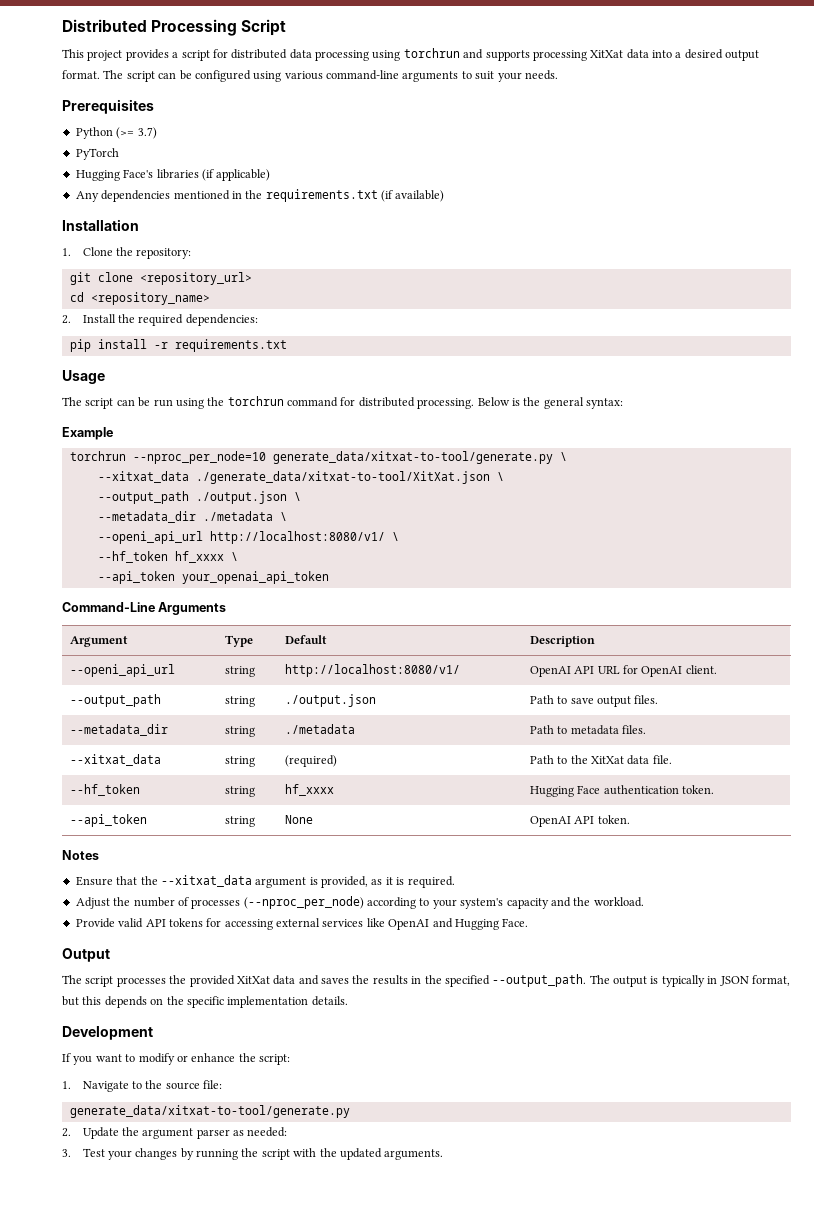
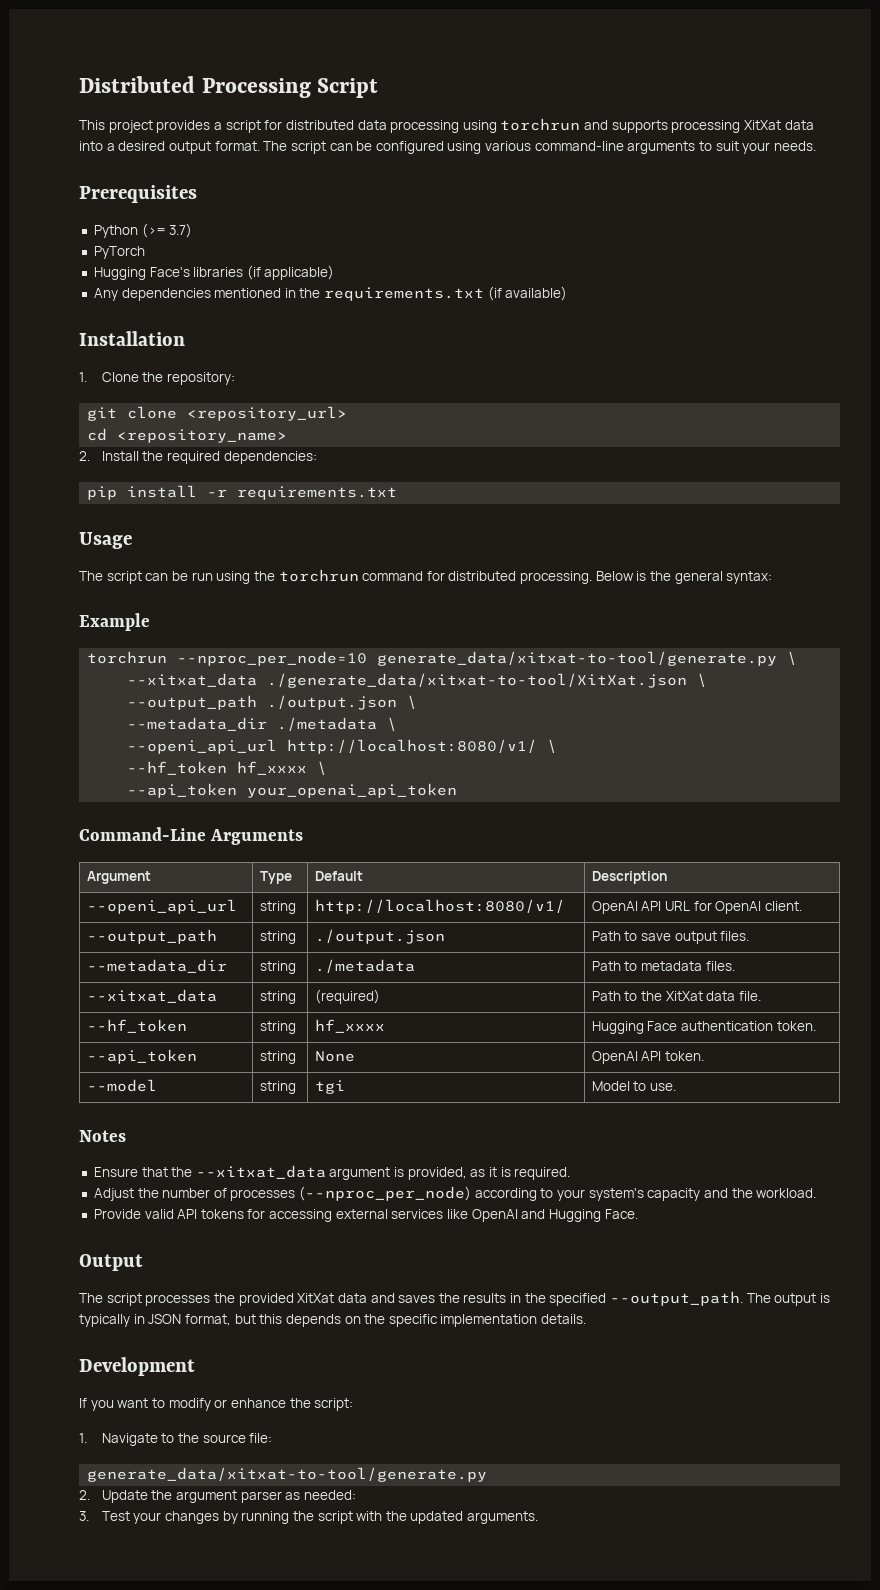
+ --model | string | tgi | Model to use.

